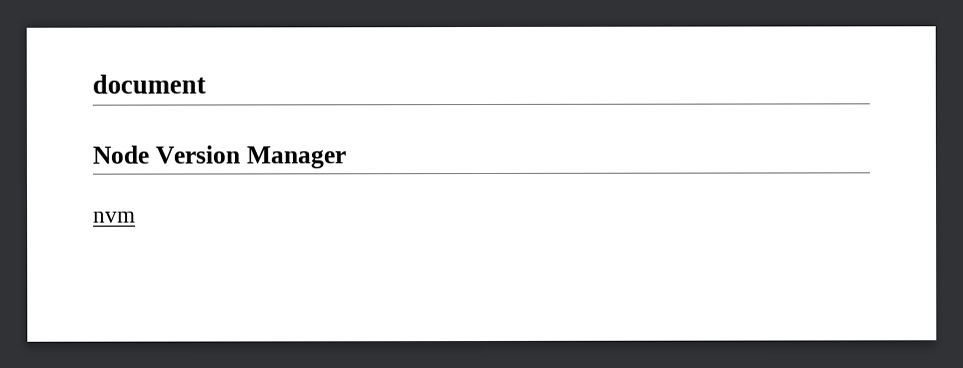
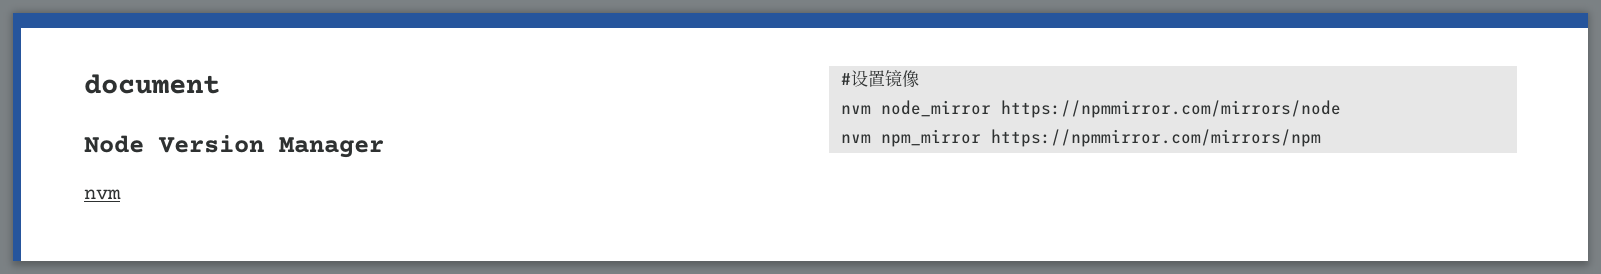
+ #设置镜像
+ nvm node_mirror https://npmmirror.com/mirrors/node
+ nvm npm_mirror https://npmmirror.com/mirrors/npm

